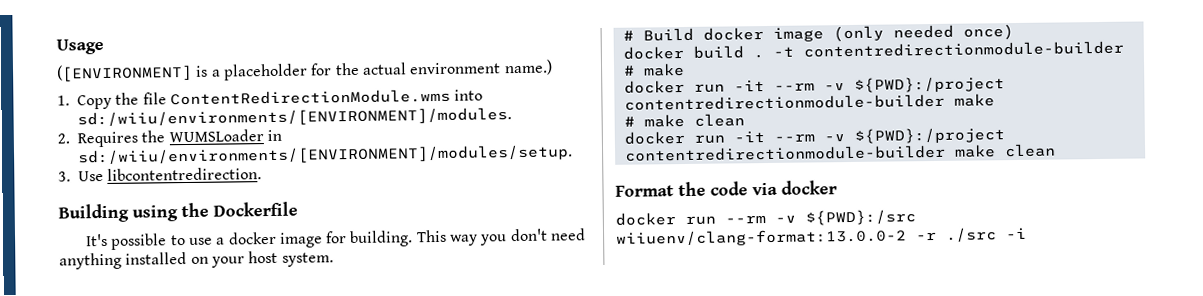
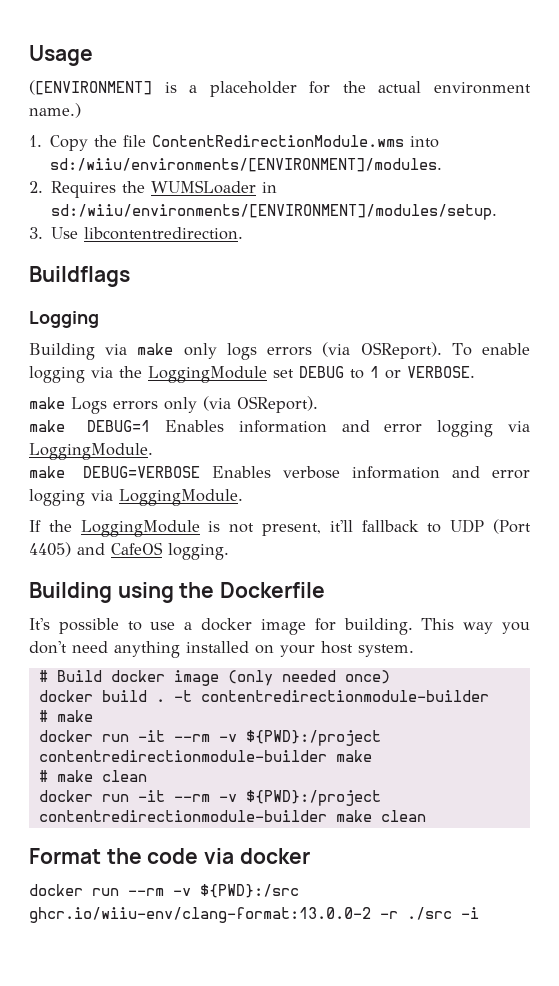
+ Buildflags
+ Logging
+ Building via make only logs errors (via OSReport). To enable logging via the LoggingModule set DEBUG to 1 or VERBOSE.
+ make Logs errors only (via OSReport).
+ make DEBUG=1 Enables information and error logging via LoggingModule.
+ make DEBUG=VERBOSE Enables verbose information and error logging via LoggingModule.
+ If the LoggingModule is not present, it'll fallback to UDP (Port 4405) and CafeOS logging.
- docker run --rm -v ${PWD}:/src wiiuenv/clang-format:13.0.0-2 -r ./src -i
+ docker run --rm -v ${PWD}:/src ghcr.io/wiiu-env/clang-format:13.0.0-2 -r ./src -i

